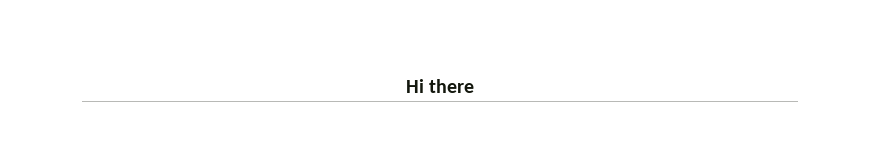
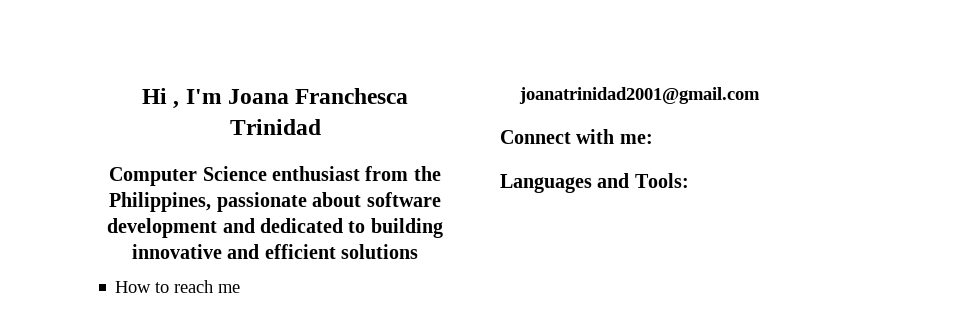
- Hi there
+ Hi , I'm Joana Franchesca Trinidad
+ Computer Science enthusiast from the Philippines, passionate about software development and dedicated to building innovative and efficient solutions
+ How to reach me joanatrinidad2001@gmail.com
+ Connect with me:
+ Languages and Tools:

